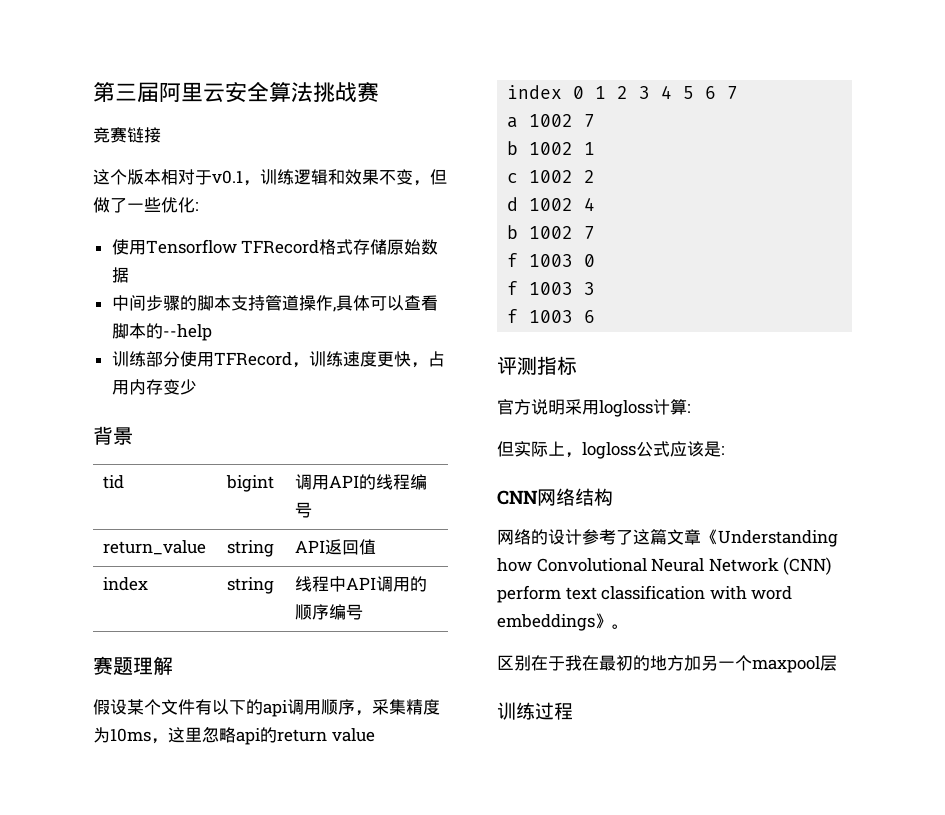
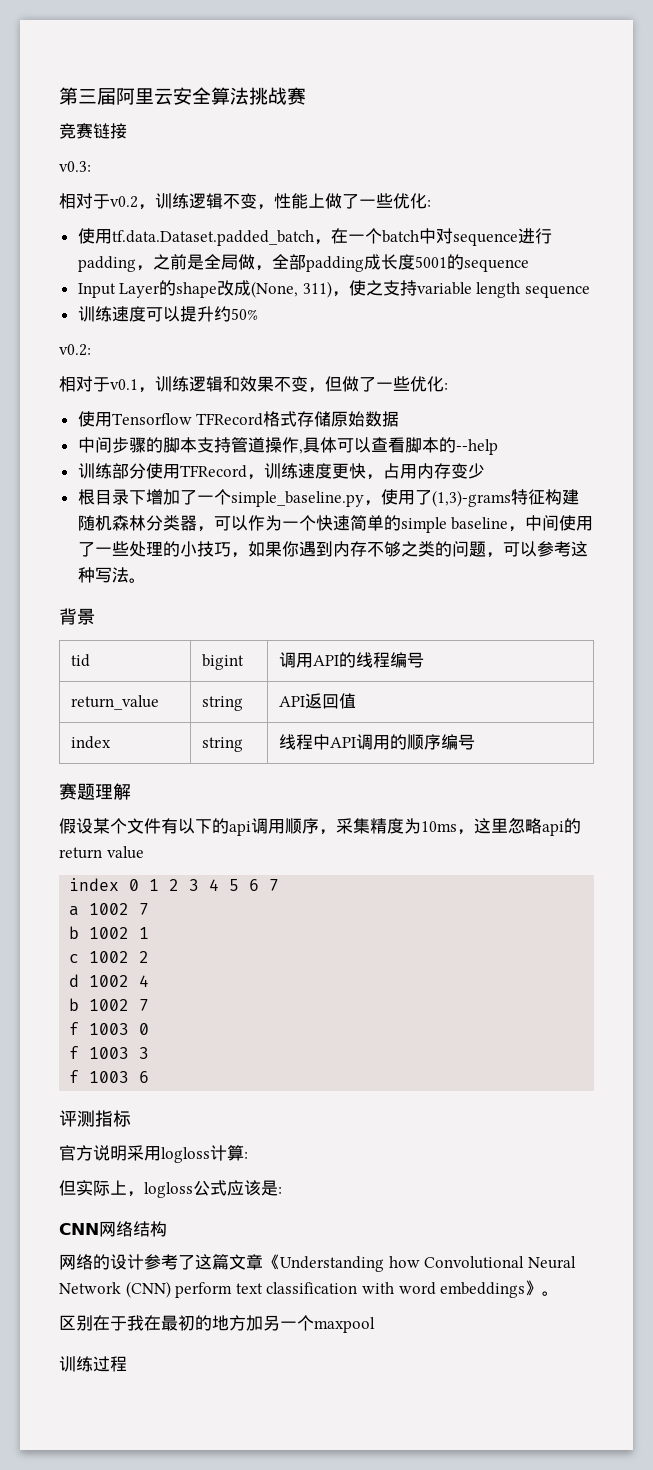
- 这个版本相对于v0.1，训练逻辑和效果不变，但做了一些优化:
+ v0.3:
+ 相对于v0.2，训练逻辑不变，性能上做了一些优化:
+ 使用tf.data.Dataset.padded_batch，在一个batch中对sequence进行padding，之前是全局做，全部padding成长度5001的sequence
+ Input Layer的shape改成(None, 311)，使之支持variable length sequence
+ 训练速度可以提升约50%
+ v0.2:
+ 相对于v0.1，训练逻辑和效果不变，但做了一些优化:
+ 根目录下增加了一个simple_baseline.py，使用了(1,3)-grams特征构建随机森林分类器，可以作为一个快速简单的simple baseline，中间使用了一些处理的小技巧，如果你遇到内存不够之类的问题，可以参考这种写法。
- 区别在于我在最初的地方加另一个maxpool层
+ 区别在于我在最初的地方加另一个maxpool

